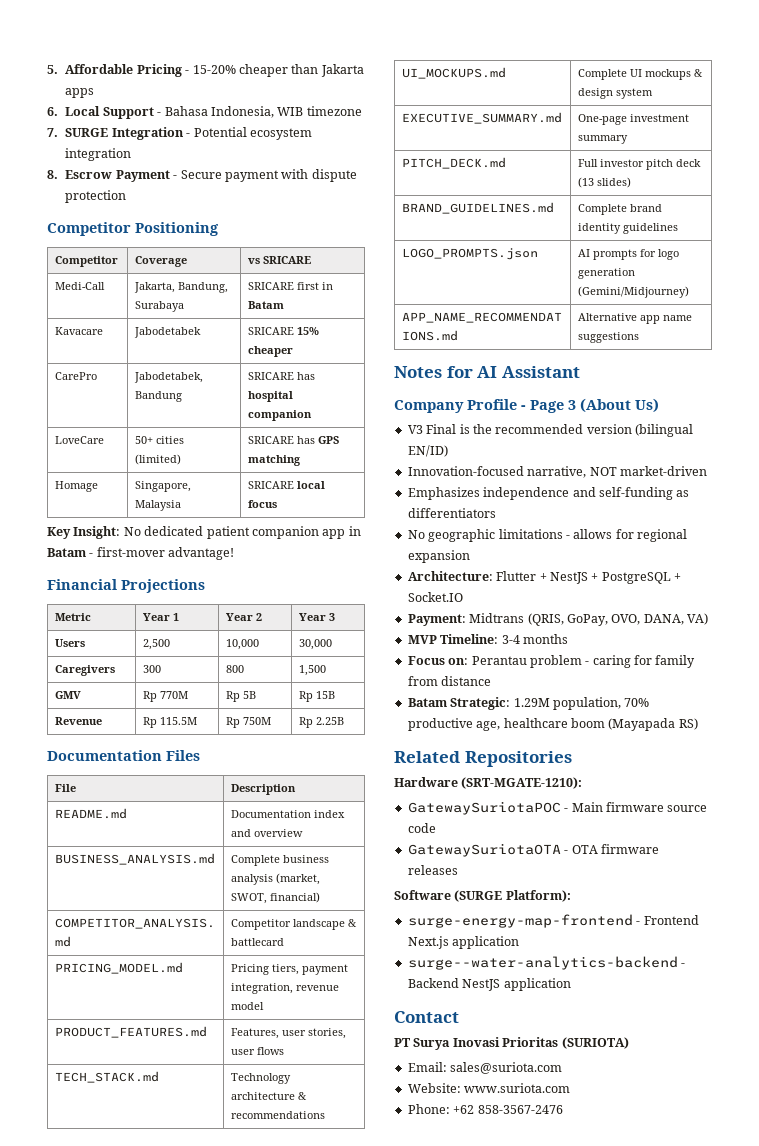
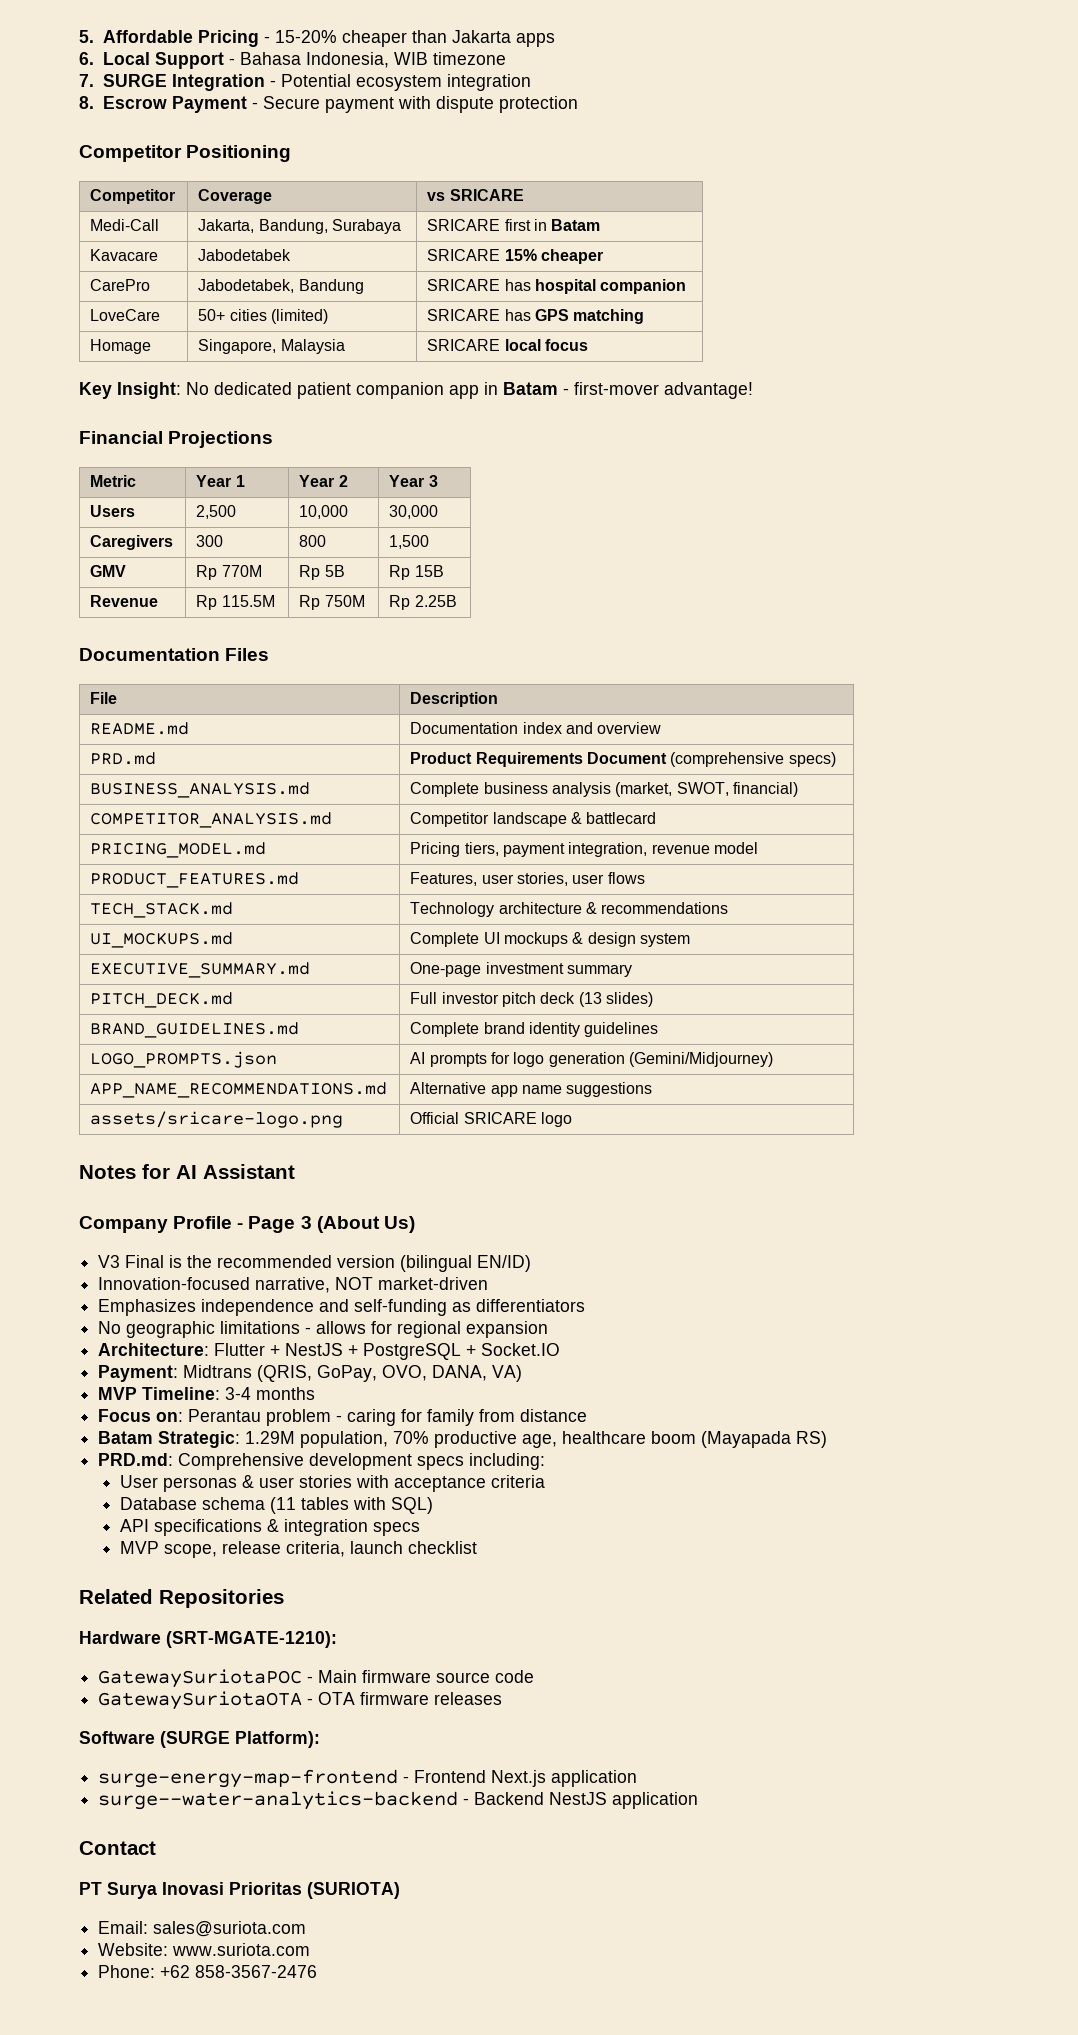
+ PRD.md | Product Requirements Document (comprehensive specs)
+ assets/sricare-logo.png | Official SRICARE logo
+ PRD.md: Comprehensive development specs including:
+ User personas & user stories with acceptance criteria
+ Database schema (11 tables with SQL)
+ API specifications & integration specs
+ MVP scope, release criteria, launch checklist

